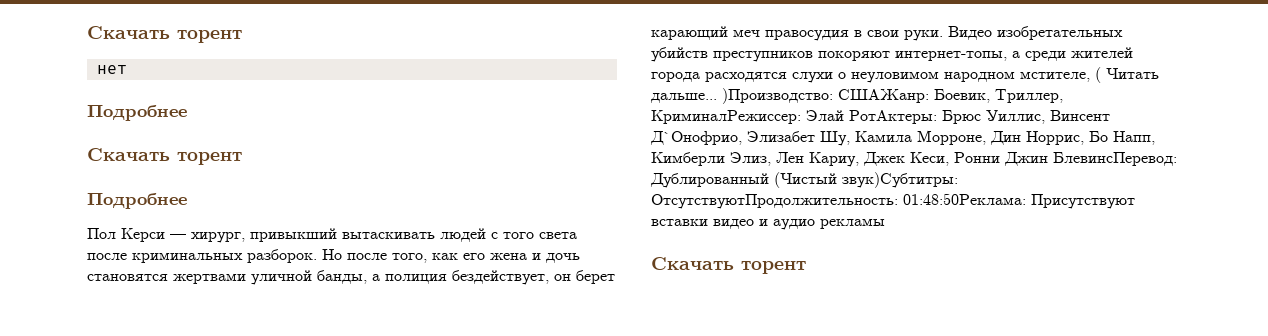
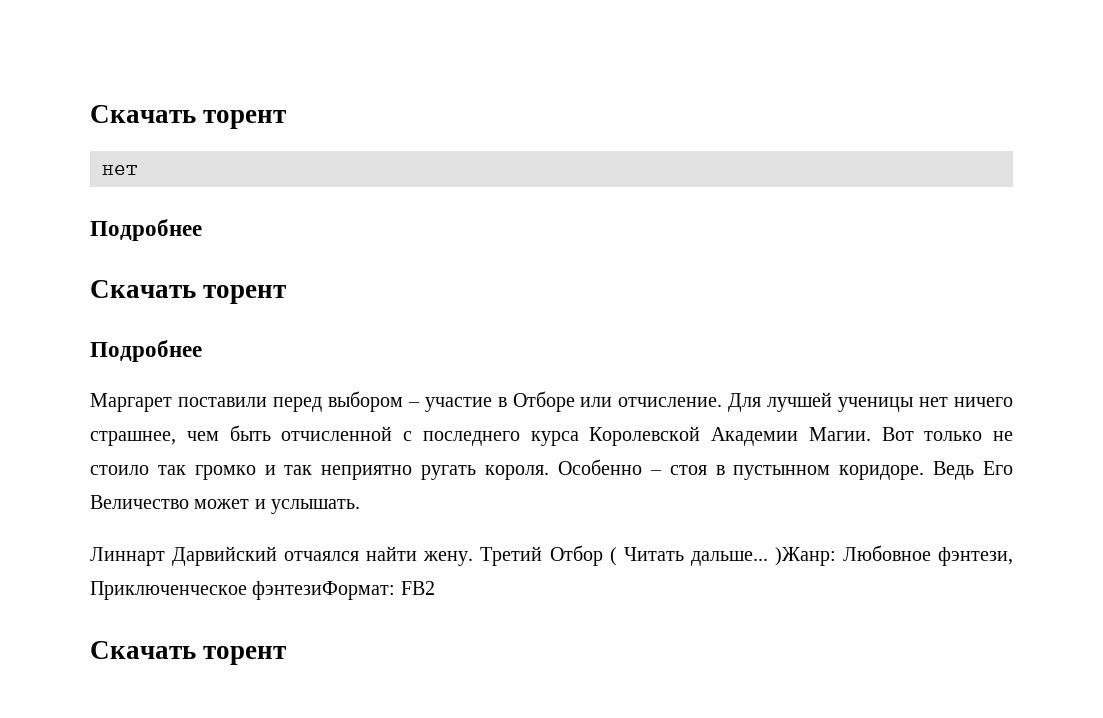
- Пол Керси — хирург, привыкший вытаскивать людей с того света после криминальных разборок. Но после того, как его жена и дочь становятся жертвами уличной банды, а полиция бездействует, он берет карающий меч правосудия в свои руки. Видео изобретательных убийств преступников покоряют интернет-топы, а среди жителей города расходятся слухи о неуловимом народном мстителе, ( Читать дальше... )Производство: СШАЖанр: Боевик, Триллер, КриминалРежиссер: Элай РотАктеры: Брюс Уиллис, Винсент Д`Онофрио, Элизабет Шу, Камила Морроне, Дин Норрис, Бо Напп, Кимберли Элиз, Лен Кариу, Джек Кеси, Ронни Джин БлевинсПеревод: Дублированный (Чистый звук)Субтитры: ОтсутствуютПродолжительность: 01:48:50Реклама: Присутствуют вставки видео и аудио рекламы
+ Маргарет поставили перед выбором – участие в Отборе или отчисление. Для лучшей ученицы нет ничего страшнее, чем быть отчисленной с последнего курса Королевской Академии Магии. Вот только не стоило так громко и так неприятно ругать короля. Особенно – стоя в пустынном коридоре. Ведь Его Величество может и услышать.
+ Линнарт Дарвийский отчаялся найти жену. Третий Отбор ( Читать дальше... )Жанр: Любовное фэнтези, Приключенческое фэнтезиФормат: FB2

